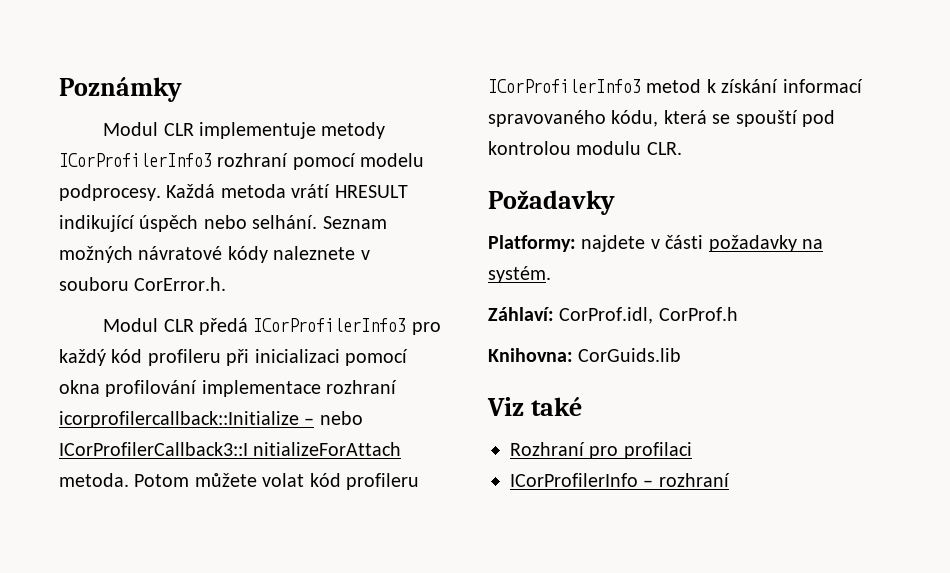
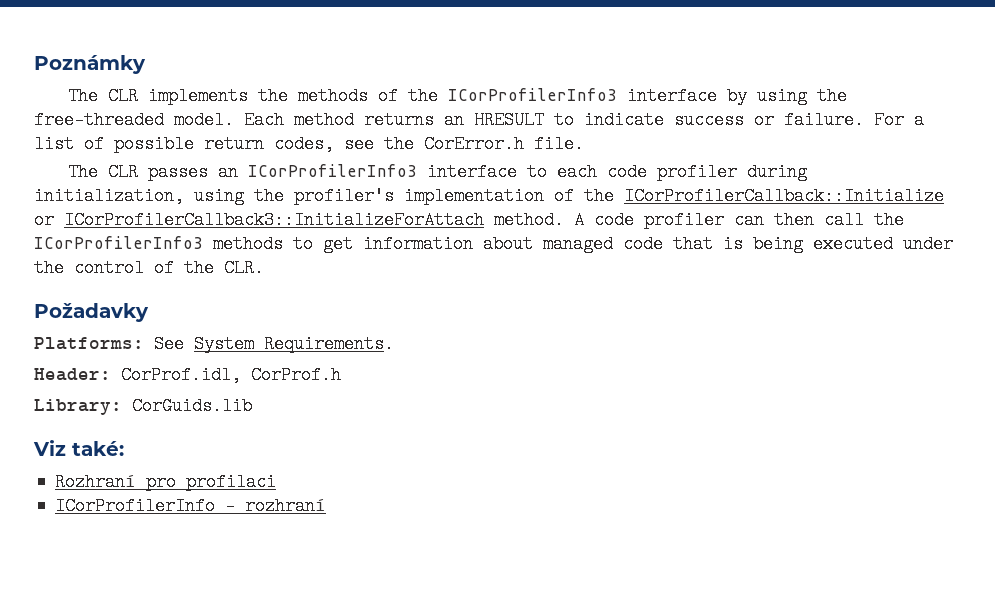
- Modul CLR implementuje metody ICorProfilerInfo3 rozhraní pomocí modelu podprocesy. Každá metoda vrátí HRESULT indikující úspěch nebo selhání. Seznam možných návratové kódy naleznete v souboru CorError.h.
- Modul CLR předá ICorProfilerInfo3 pro každý kód profileru při inicializaci pomocí okna profilování implementace rozhraní icorprofilercallback::Initialize – nebo ICorProfilerCallback3::I nitializeForAttach metoda. Potom můžete volat kód profileru ICorProfilerInfo3 metod k získání informací spravovaného kódu, která se spouští pod kontrolou modulu CLR.
+ The CLR implements the methods of the ICorProfilerInfo3 interface by using the free-threaded model. Each method returns an HRESULT to indicate success or failure. For a list of possible return codes, see the CorError.h file.
+ The CLR passes an ICorProfilerInfo3 interface to each code profiler during initialization, using the profiler's implementation of the ICorProfilerCallback::Initialize or ICorProfilerCallback3::InitializeForAttach method. A code profiler can then call the ICorProfilerInfo3 methods to get information about managed code that is being executed under the control of the CLR.
  Požadavky
- Platformy: najdete v části požadavky na systém.
- Záhlaví: CorProf.idl, CorProf.h
+ Platforms: See System Requirements.
+ Header: CorProf.idl, CorProf.h
- Knihovna: CorGuids.lib
+ Library: CorGuids.lib
- Viz také
+ Viz také:

